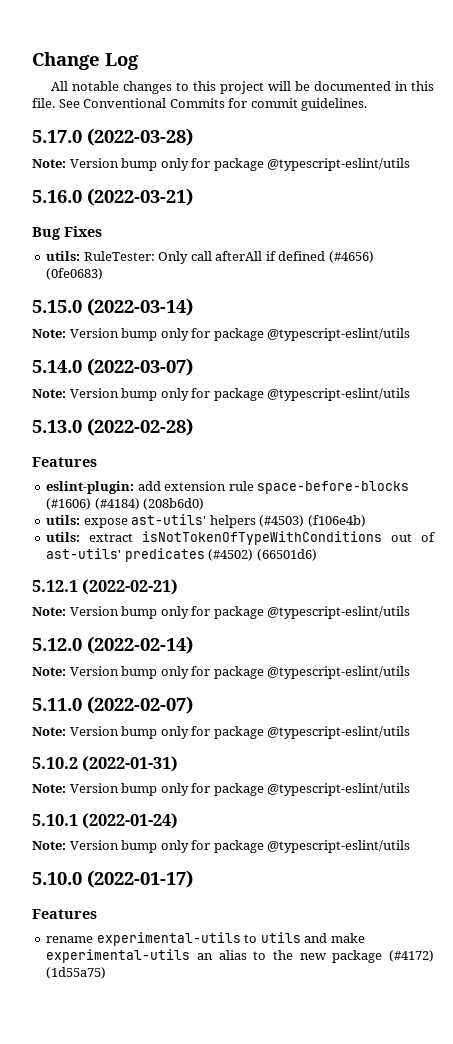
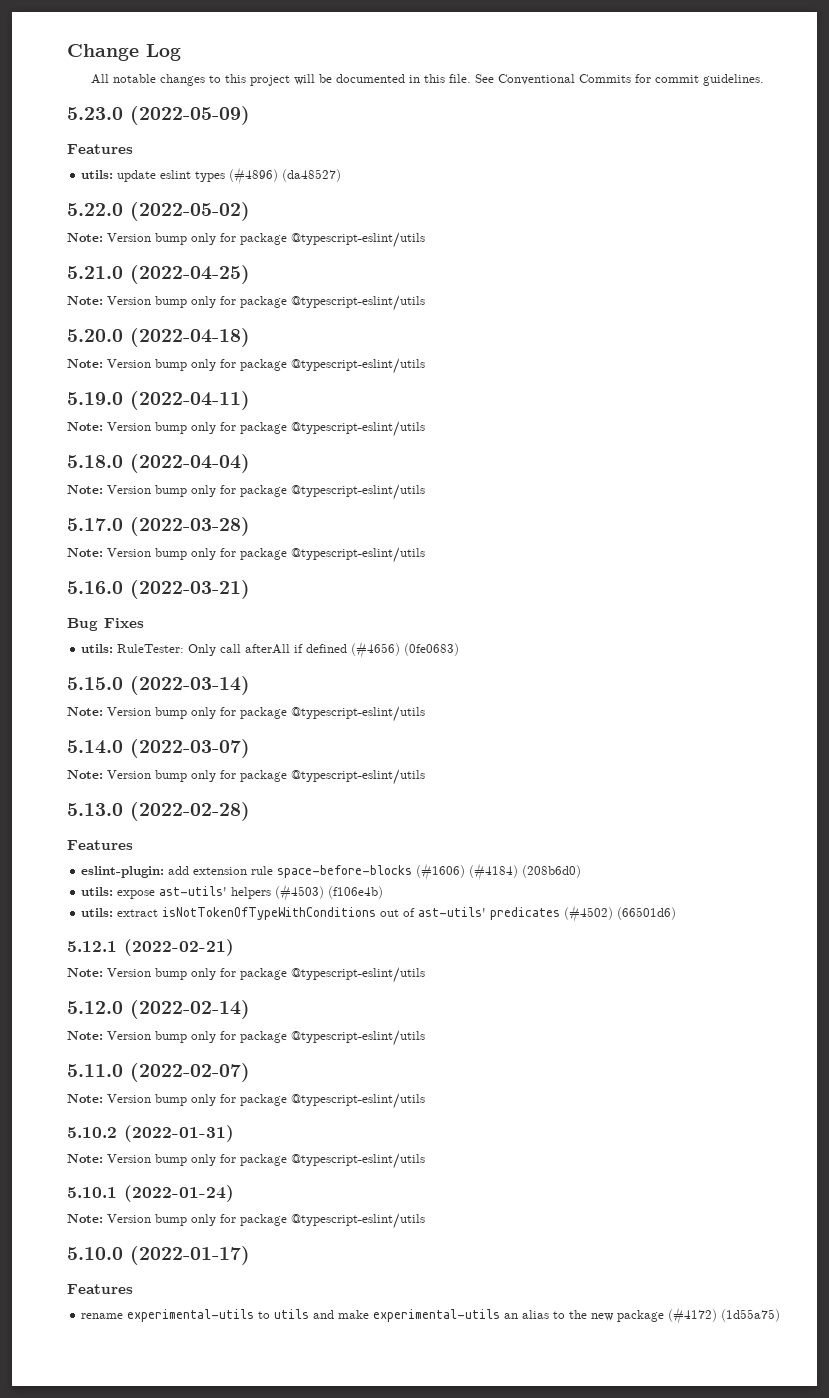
+ 5.23.0 (2022-05-09)
+ Features
+ utils: update eslint types (#4896) (da48527)
+ 5.22.0 (2022-05-02)
+ Note: Version bump only for package @typescript-eslint/utils
+ 5.21.0 (2022-04-25)
+ Note: Version bump only for package @typescript-eslint/utils
+ 5.20.0 (2022-04-18)
+ Note: Version bump only for package @typescript-eslint/utils
+ 5.19.0 (2022-04-11)
+ Note: Version bump only for package @typescript-eslint/utils
+ 5.18.0 (2022-04-04)
+ Note: Version bump only for package @typescript-eslint/utils

